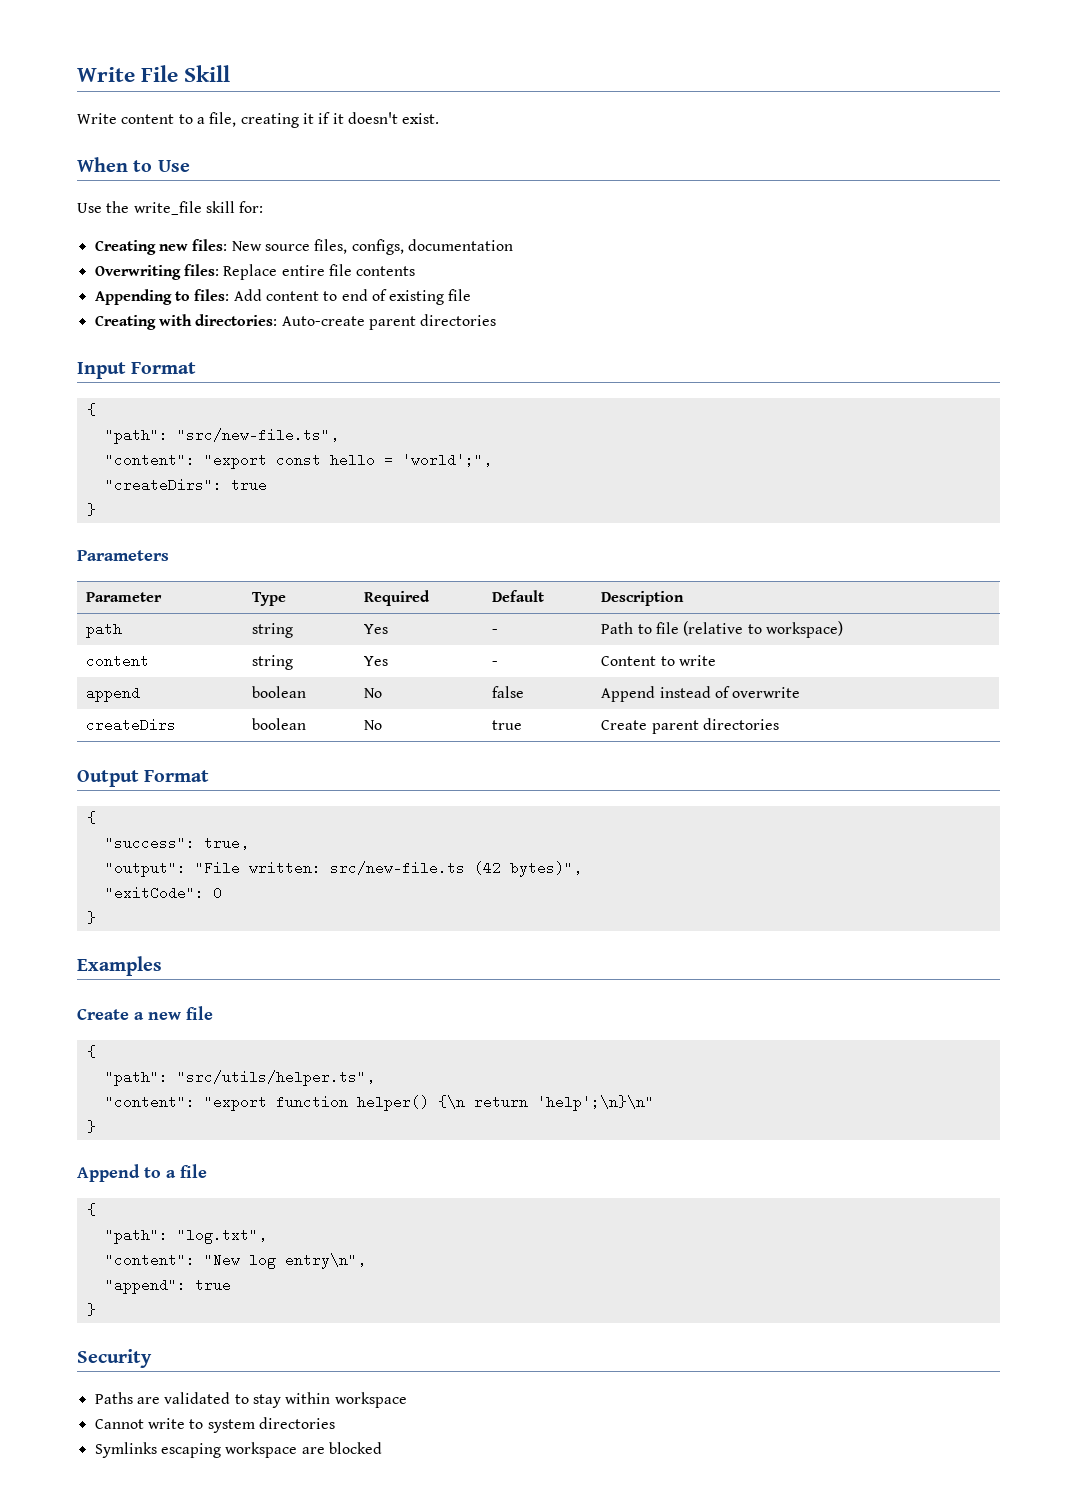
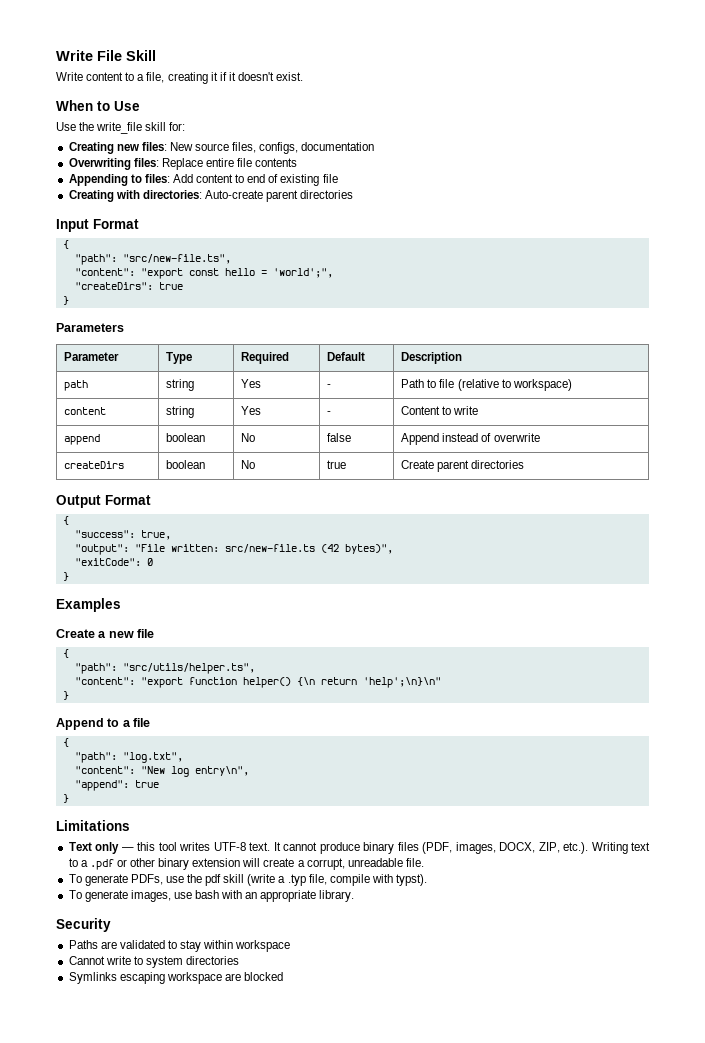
+ Limitations
+ Text only — this tool writes UTF-8 text. It cannot produce binary files (PDF, images, DOCX, ZIP, etc.). Writing text to a .pdf or other binary extension will create a corrupt, unreadable file.
+ To generate PDFs, use the pdf skill (write a .typ file, compile with typst).
+ To generate images, use bash with an appropriate library.

